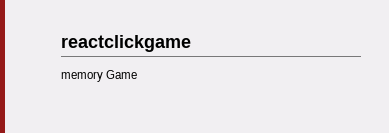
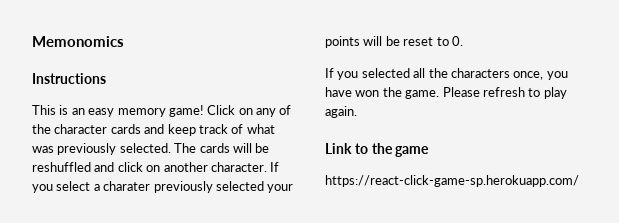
- reactclickgame
- memory Game
+ Memonomics
+ Instructions
+ This is an easy memory game! Click on any of the character cards and keep track of what was previously selected. The cards will be reshuffled and click on another character. If you select a charater previously selected your points will be reset to 0.
+ If you selected all the characters once, you have won the game. Please refresh to play again.
+ Link to the game
+ https://react-click-game-sp.herokuapp.com/

